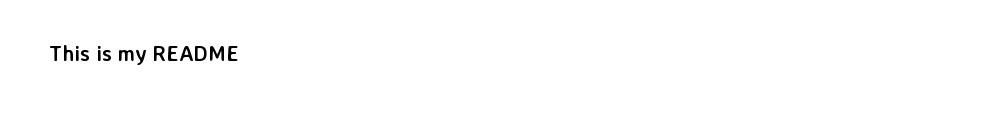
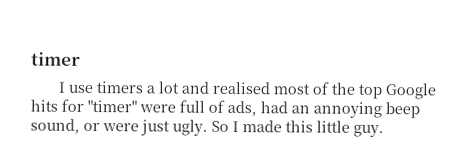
- This is my README
+ timer
+ I use timers a lot and realised most of the top Google hits for "timer" were full of ads, had an annoying beep sound, or were just ugly. So I made this little guy.

